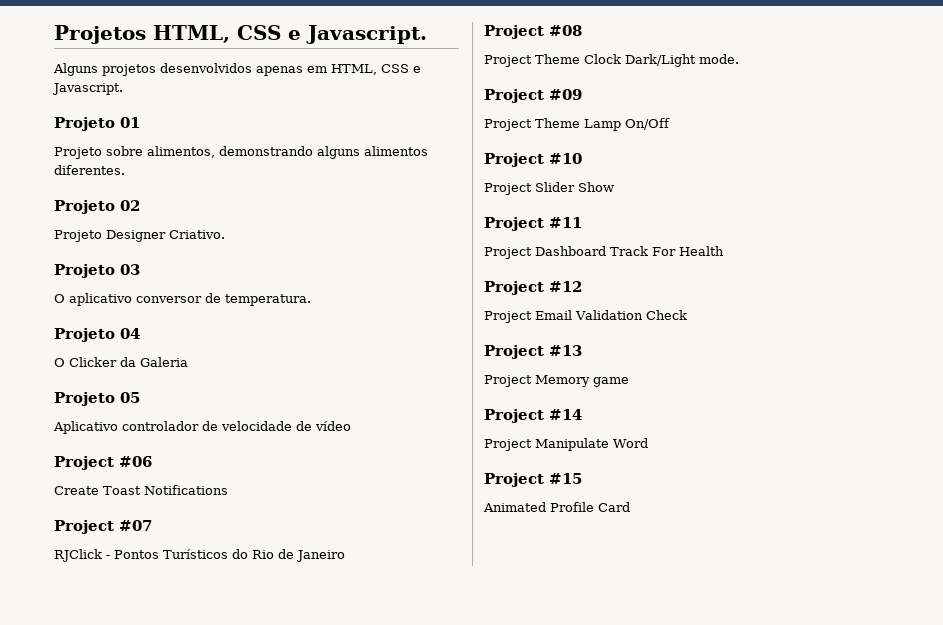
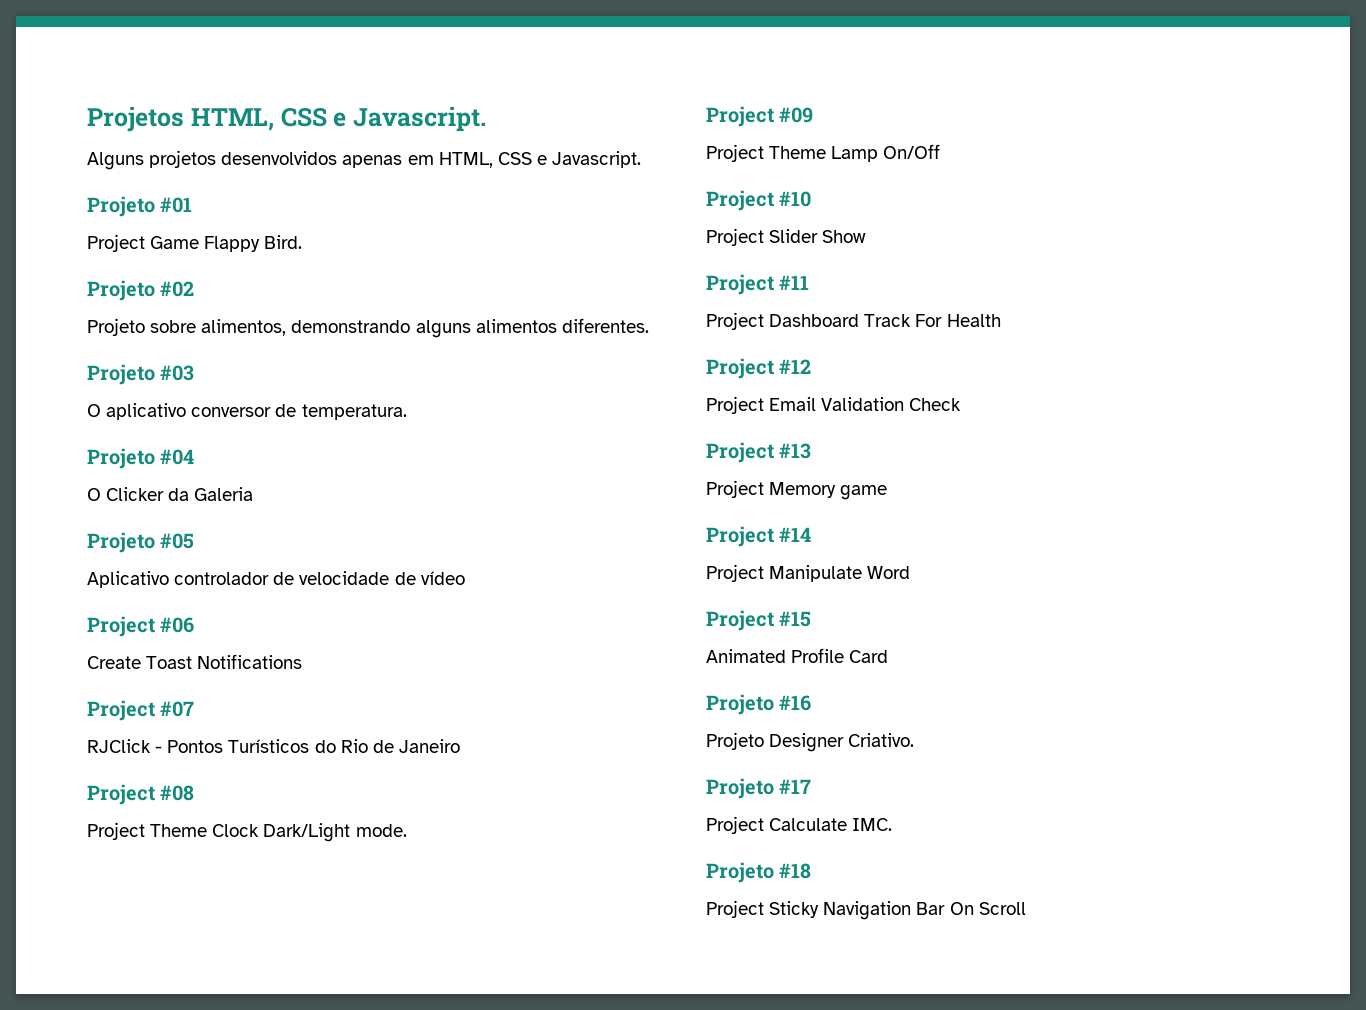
- Projeto 01
+ Projeto #01
+ Project Game Flappy Bird.
+ Projeto #02
- Projeto 02
- Projeto Designer Criativo.
- Projeto 03
+ Projeto #03
- Projeto 04
+ Projeto #04
- Projeto 05
+ Projeto #05
+ Projeto #16
+ Projeto Designer Criativo.
+ Projeto #17
+ Project Calculate IMC.
+ Projeto #18
+ Project Sticky Navigation Bar On Scroll

